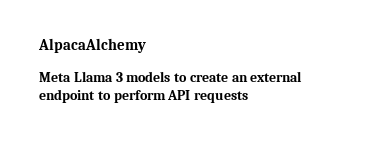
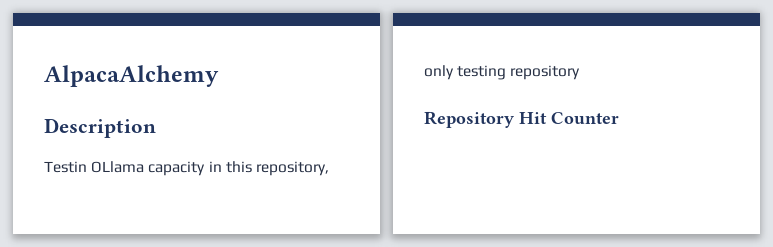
- Meta Llama 3 models to create an external endpoint to perform API requests
+ Description
+ Testin OLlama capacity in this repository, only testing repository
+ Repository Hit Counter

